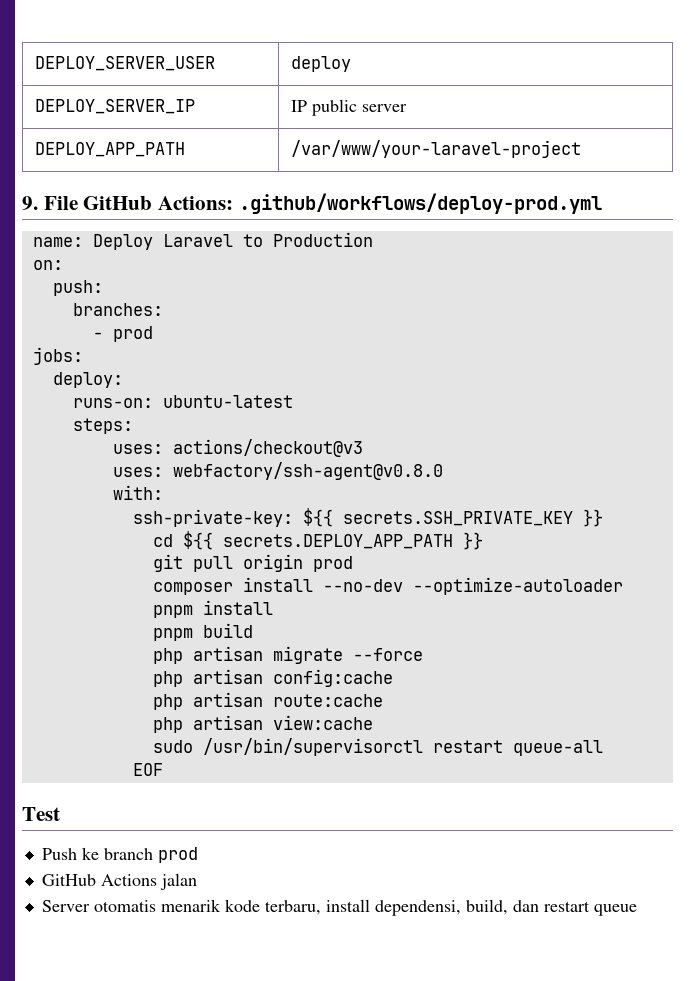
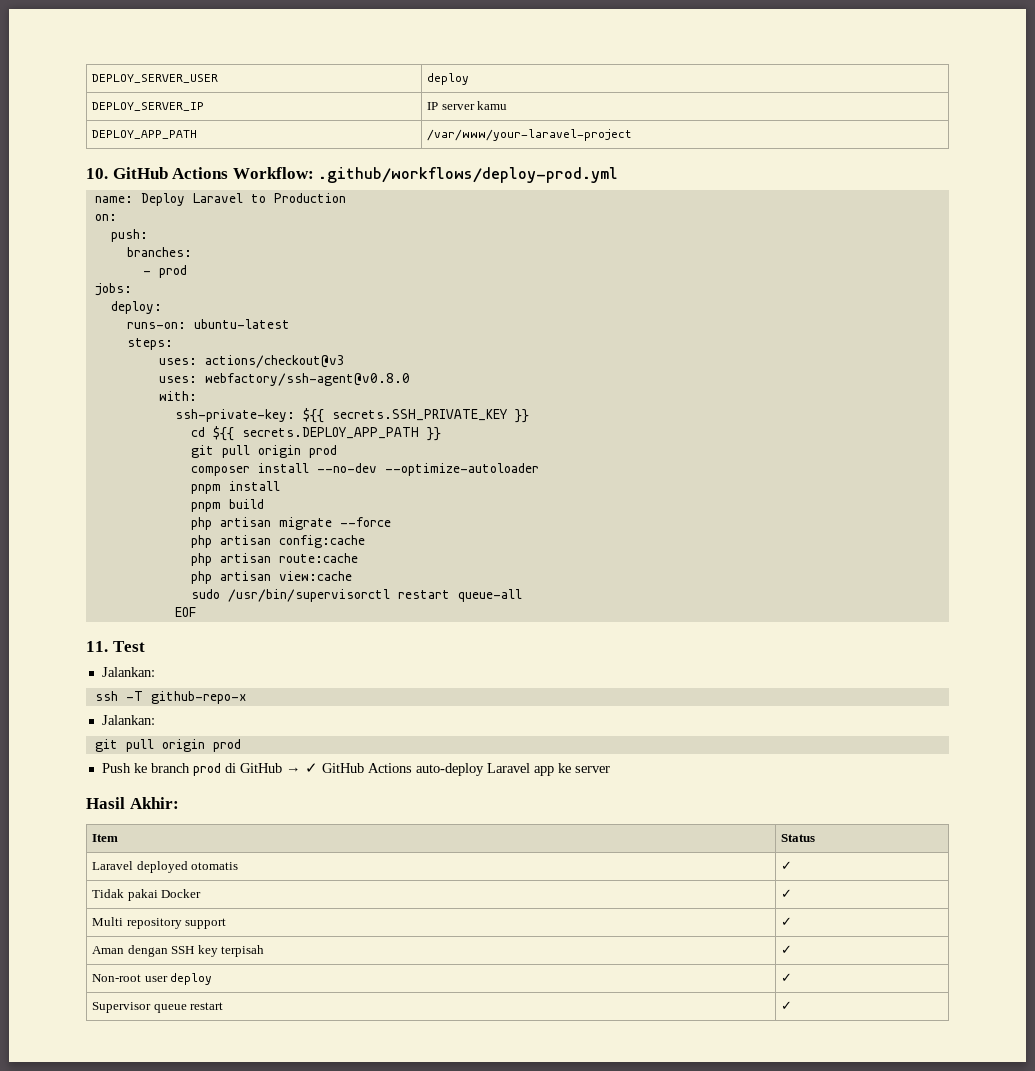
- DEPLOY_SERVER_IP | IP public server
+ DEPLOY_SERVER_IP | IP server kamu
- 9. File GitHub Actions: .github/workflows/deploy-prod.yml
+ 10. GitHub Actions Workflow: .github/workflows/deploy-prod.yml
- Test
- Push ke branch prod
- GitHub Actions jalan
- Server otomatis menarik kode terbaru, install dependensi, build, dan restart queue
+ 11. Test
+ Jalankan:
+ ssh -T github-repo-x
+ Jalankan:
+ git pull origin prod
+ Push ke branch prod di GitHub → ✓ GitHub Actions auto-deploy Laravel app ke server
+ Hasil Akhir:
+ Item | Status
+ Laravel deployed otomatis | ✓
+ Tidak pakai Docker | ✓
+ Multi repository support | ✓
+ Aman dengan SSH key terpisah | ✓
+ Non-root user deploy | ✓
+ Supervisor queue restart | ✓

